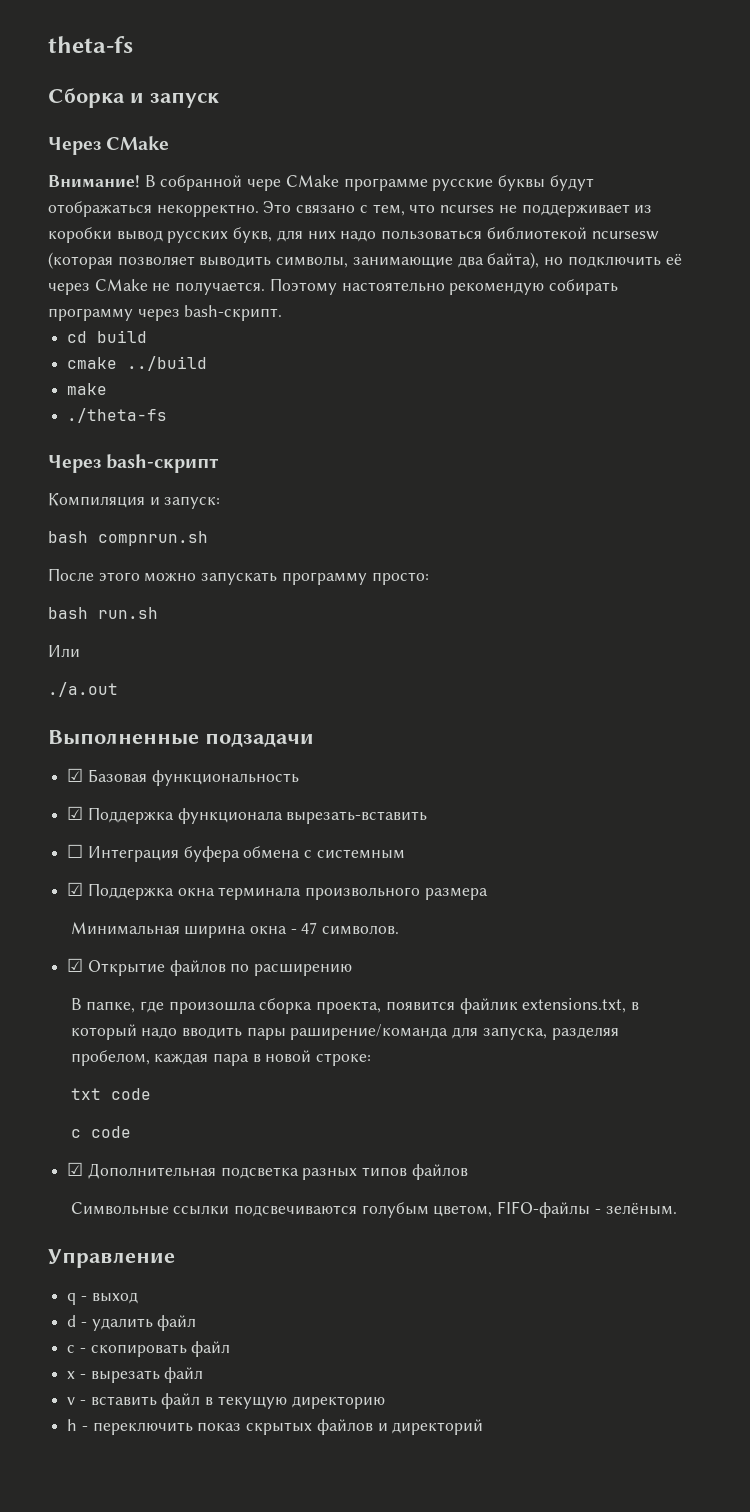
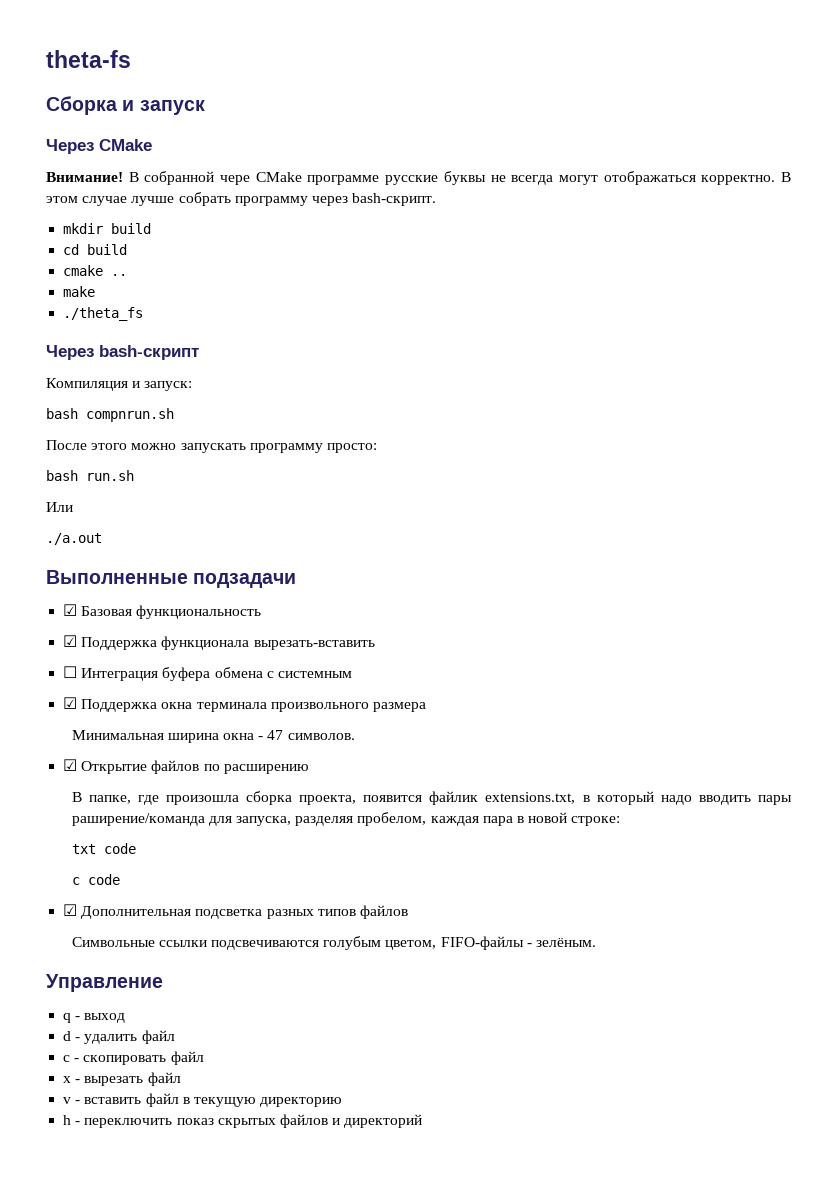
- В собранной чере CMake программе русские буквы будут отображаться некорректно. Это связано с тем, что ncurses не поддерживает из коробки вывод русских букв, для них надо пользоваться библиотекой ncursesw (которая позволяет выводить символы, занимающие два байта), но подключить её через CMake не получается. Поэтому настоятельно рекомендую собирать программу через bash-скрипт.
+ В собранной чере CMake программе русские буквы не всегда могут отображаться корректно. В этом случае лучше собрать программу через bash-скрипт.
+ mkdir build
- cmake ../build
+ cmake ..
- ./theta-fs
+ ./theta_fs

